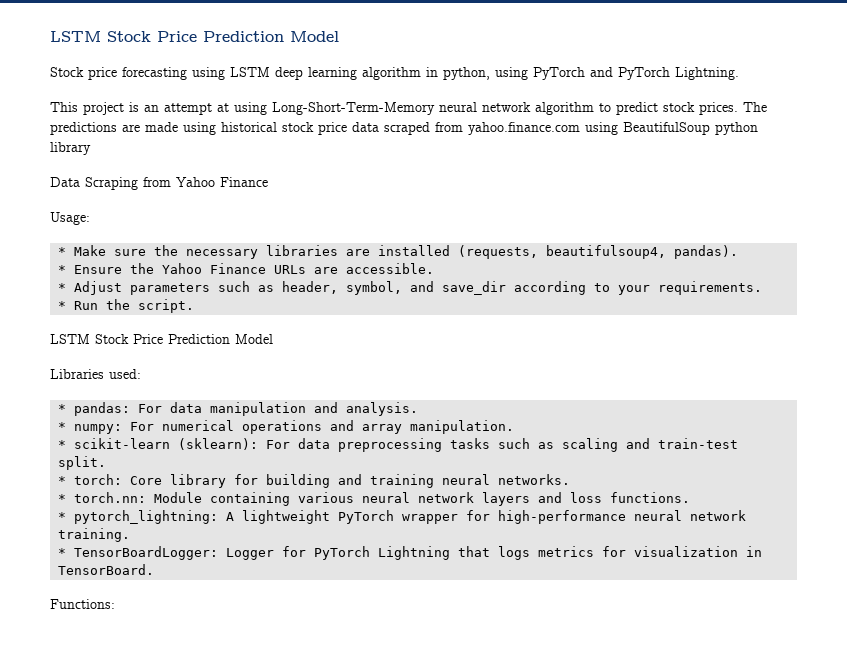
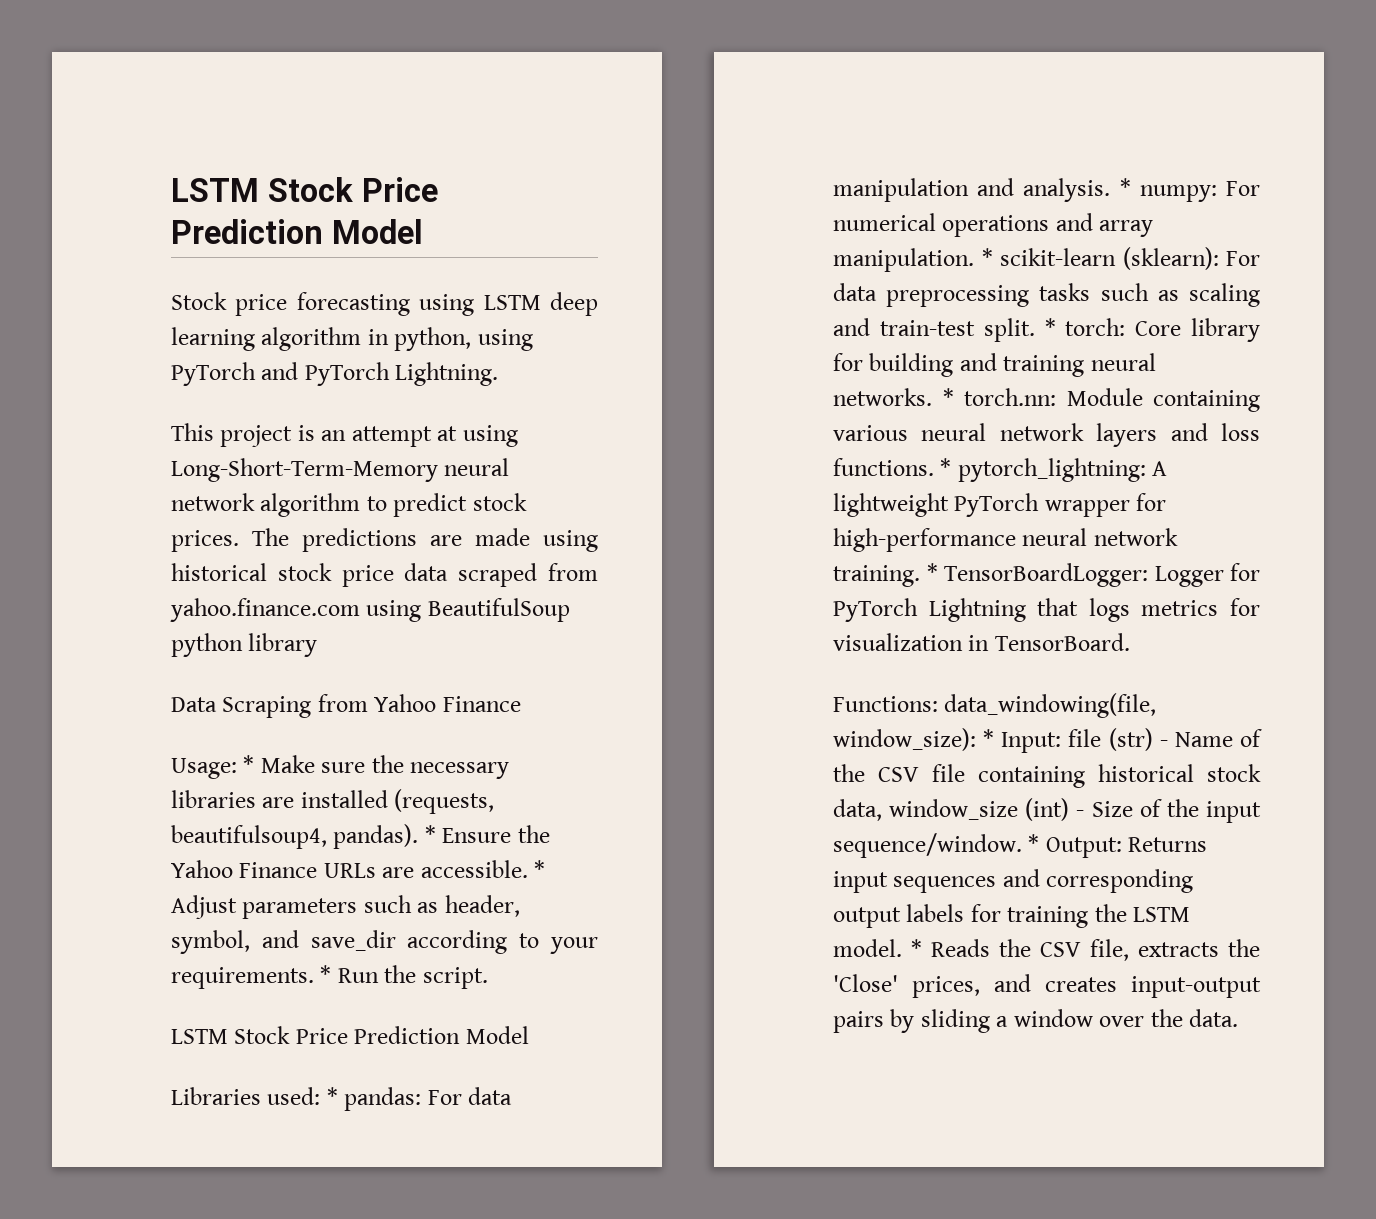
- Usage:
- * Make sure the necessary libraries are installed (requests, beautifulsoup4, pandas).
- * Ensure the Yahoo Finance URLs are accessible.
- * Adjust parameters such as header, symbol, and save_dir according to your requirements.
- * Run the script.
+ Usage: * Make sure the necessary libraries are installed (requests, beautifulsoup4, pandas). * Ensure the Yahoo Finance URLs are accessible. * Adjust parameters such as header, symbol, and save_dir according to your requirements. * Run the script.
- Libraries used:
- * pandas:
+ Libraries used: * pandas:
- For data manipulation and analysis.
- * numpy:
+ For data manipulation and analysis. * numpy:
- For numerical operations and array manipulation.
- * scikit-learn (sklearn):
+ For numerical operations and array manipulation. * scikit-learn (sklearn):
- For data preprocessing tasks such as scaling and train-test split.
- * torch:
+ For data preprocessing tasks such as scaling and train-test split. * torch:
- Core library for building and training neural networks.
- * torch.nn:
+ Core library for building and training neural networks. * torch.nn:
- Module containing various neural network layers and loss functions.
- * pytorch_lightning:
+ Module containing various neural network layers and loss functions. * pytorch_lightning:
- A lightweight PyTorch wrapper for high-performance neural network training.
- * TensorBoardLogger:
+ A lightweight PyTorch wrapper for high-performance neural network training. * TensorBoardLogger:
- Functions:
+ Functions: data_windowing(file, window_size): * Input: file (str) - Name of the CSV file containing historical stock data, window_size (int) - Size of the input sequence/window. * Output: Returns input sequences and corresponding output labels for training the LSTM model. * Reads the CSV file, extracts the 'Close' prices, and creates input-output pairs by sliding a window over the data.

